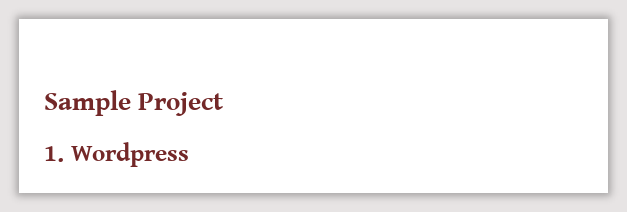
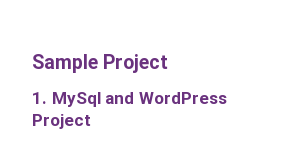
- 1. Wordpress
+ 1. MySql and WordPress Project

